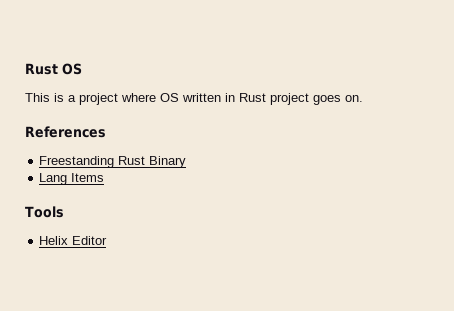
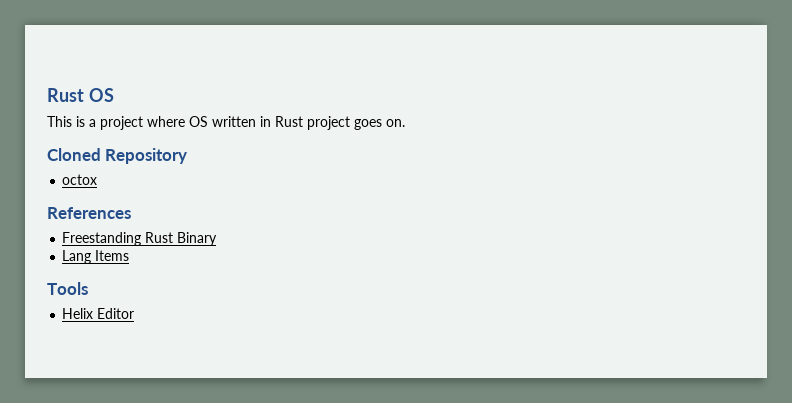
+ Cloned Repository
+ octox

